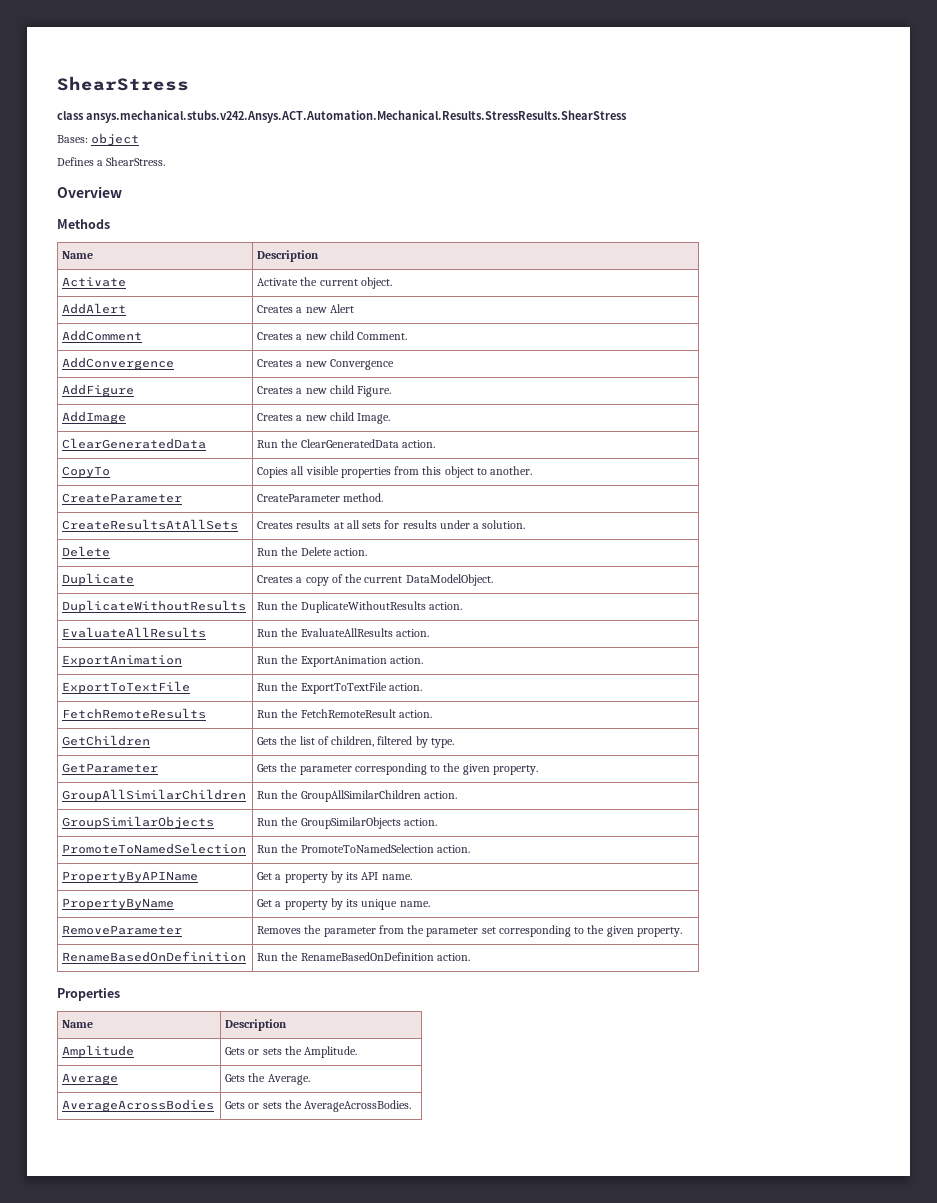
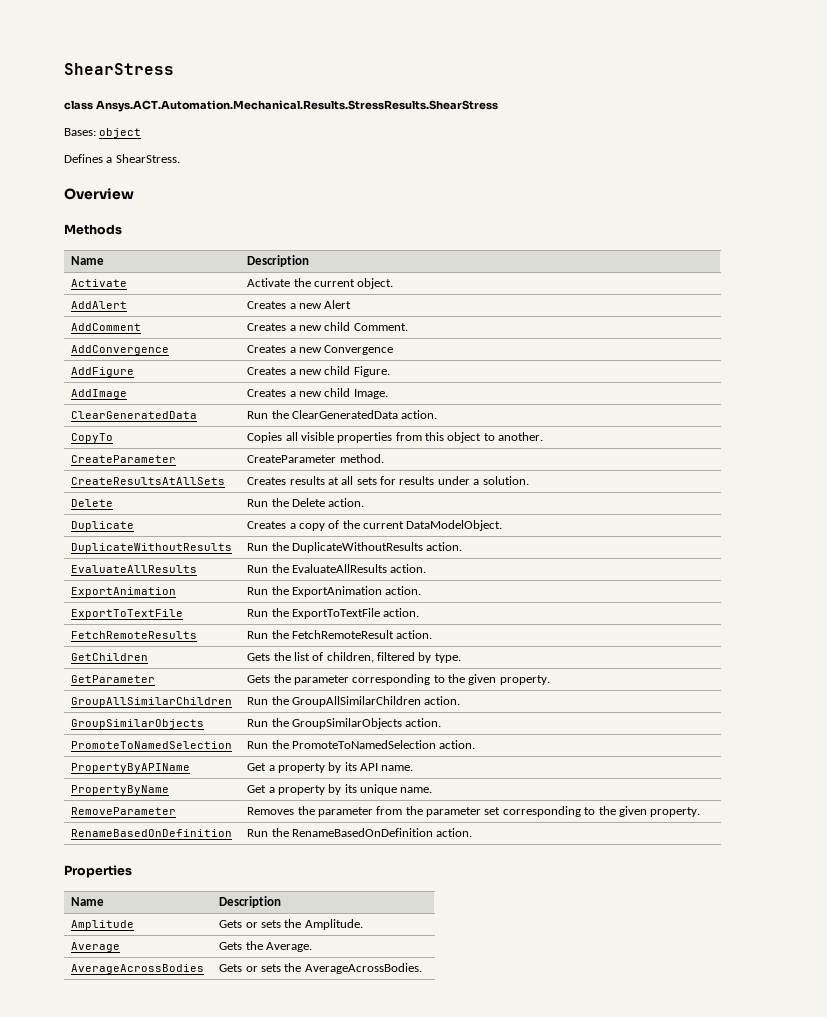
- class ansys.mechanical.stubs.v242.Ansys.ACT.Automation.Mechanical.Results.StressResults.ShearStress
+ class Ansys.ACT.Automation.Mechanical.Results.StressResults.ShearStress

